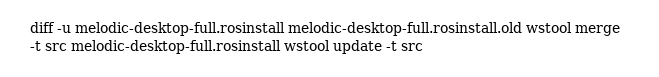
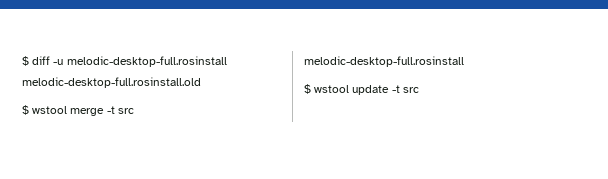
- diff -u melodic-desktop-full.rosinstall melodic-desktop-full.rosinstall.old wstool merge -t src melodic-desktop-full.rosinstall wstool update -t src
+ $ diff -u melodic-desktop-full.rosinstall melodic-desktop-full.rosinstall.old
+ $ wstool merge -t src melodic-desktop-full.rosinstall
+ $ wstool update -t src

